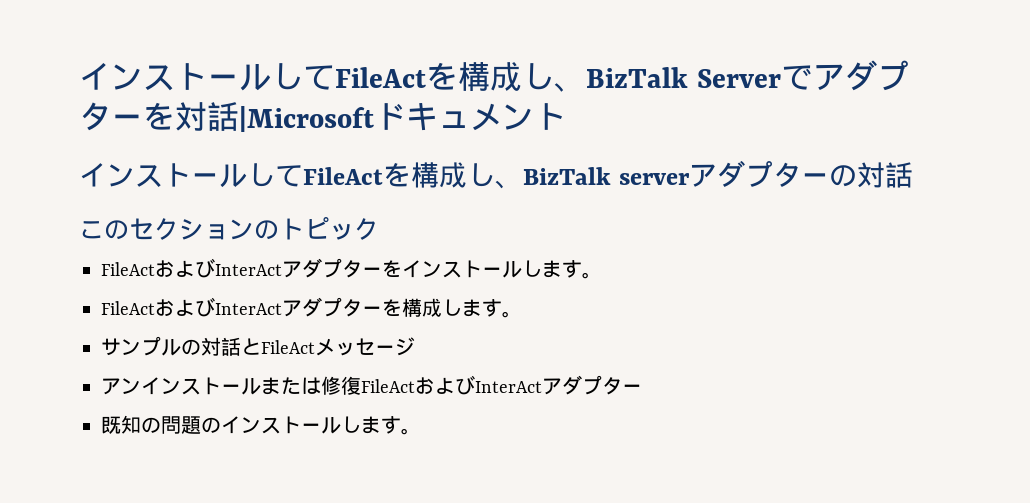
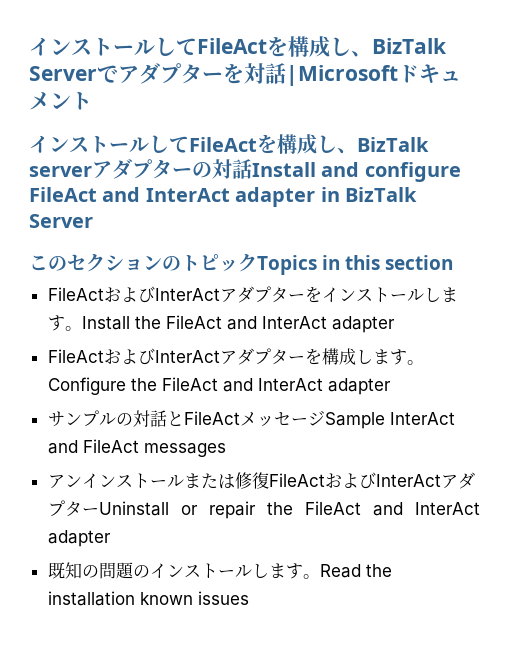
- インストールしてFileActを構成し、BizTalk serverアダプターの対話
+ インストールしてFileActを構成し、BizTalk serverアダプターの対話Install and configure FileAct and InterAct adapter in BizTalk Server
- このセクションのトピック
+ このセクションのトピックTopics in this section
+ Install the FileAct and InterAct adapter
+ Configure the FileAct and InterAct adapter
- サンプルの対話とFileActメッセージ
+ サンプルの対話とFileActメッセージSample InterAct and FileAct messages
- アンインストールまたは修復FileActおよびInterActアダプター
+ アンインストールまたは修復FileActおよびInterActアダプターUninstall or repair the FileAct and InterAct adapter
+ Read the installation known issues

